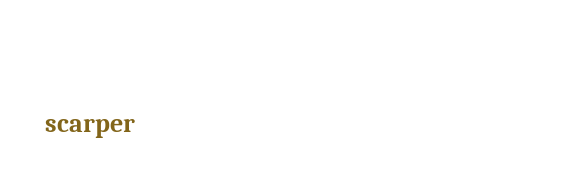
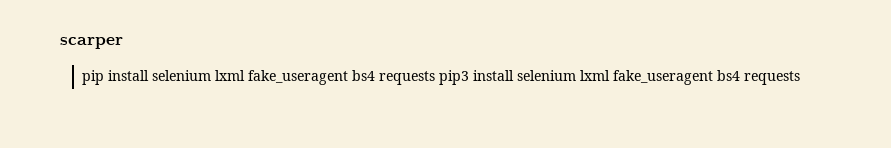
+ pip install selenium lxml fake_useragent bs4 requests pip3 install selenium lxml fake_useragent bs4 requests

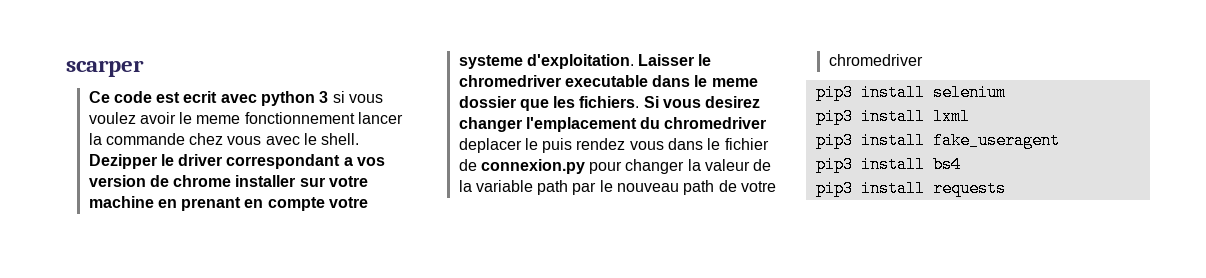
- pip install selenium lxml fake_useragent bs4 requests pip3 install selenium lxml fake_useragent bs4 requests
+ Ce code est ecrit avec python 3 si vous voulez avoir le meme fonctionnement lancer la commande chez vous avec le shell. Dezipper le driver correspondant a vos version de chrome installer sur votre machine en prenant en compte votre systeme d'exploitation. Laisser le chromedriver executable dans le meme dossier que les fichiers. Si vous desirez changer l'emplacement du chromedriver deplacer le puis rendez vous dans le fichier de connexion.py pour changer la valeur de la variable path par le nouveau path de votre chromedriver
+ pip3 install selenium
+ pip3 install lxml
+ pip3 install fake_useragent
+ pip3 install bs4
+ pip3 install requests

